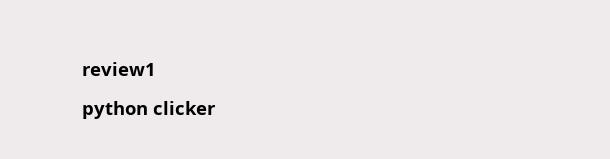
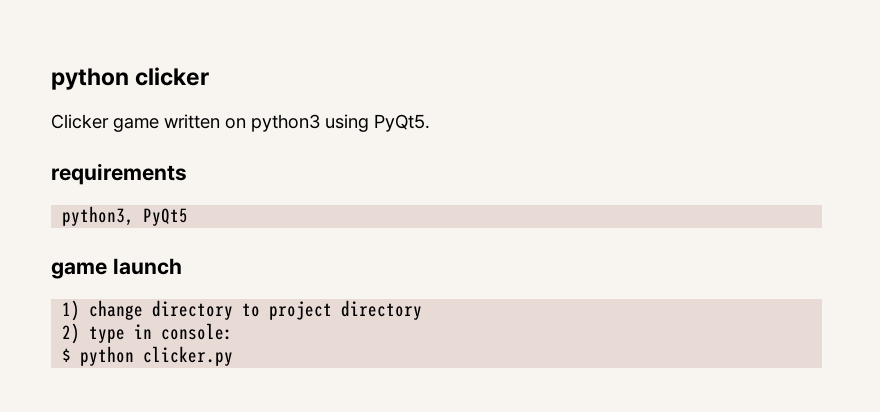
- review1
+ Clicker game written on python3 using PyQt5.
+ requirements
+ python3, PyQt5
+ game launch
+ 1) change directory to project directory
+ 2) type in console:
+ $ python clicker.py

